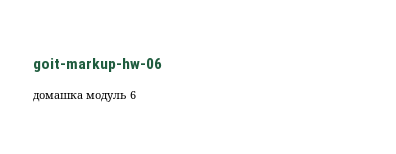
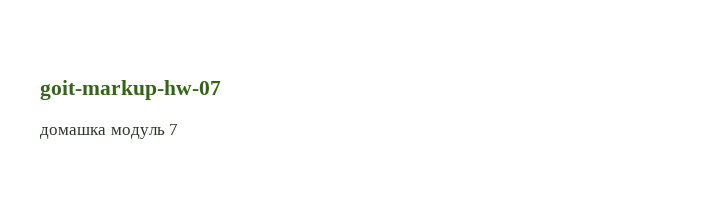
- goit-markup-hw-06
+ goit-markup-hw-07
- домашка модуль 6
+ домашка модуль 7

